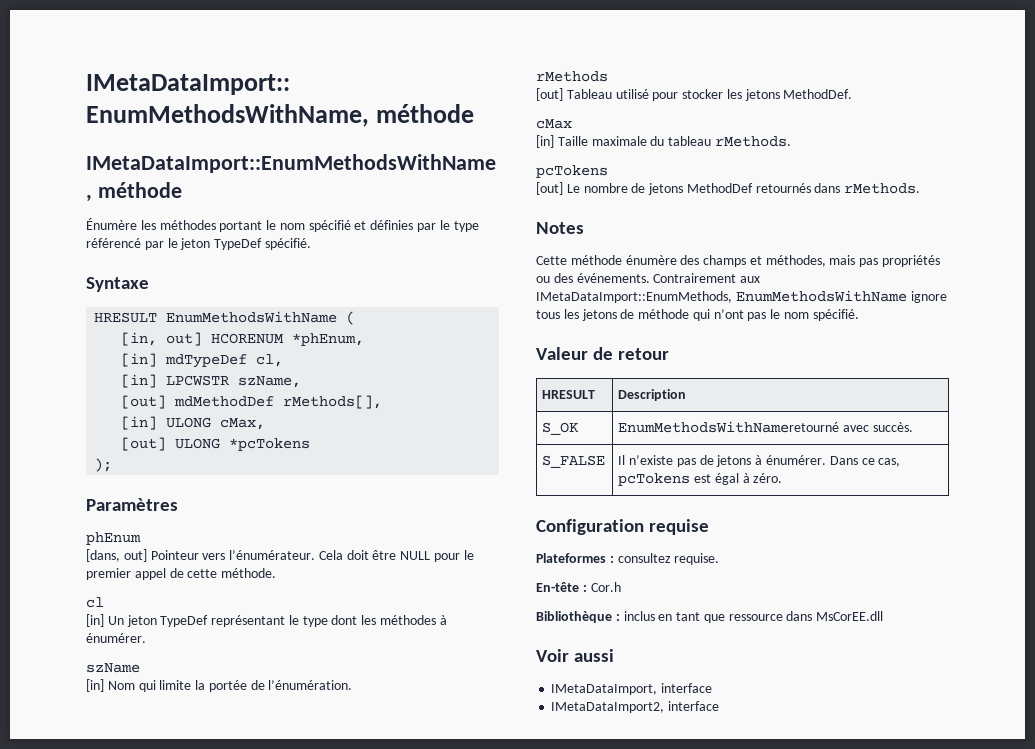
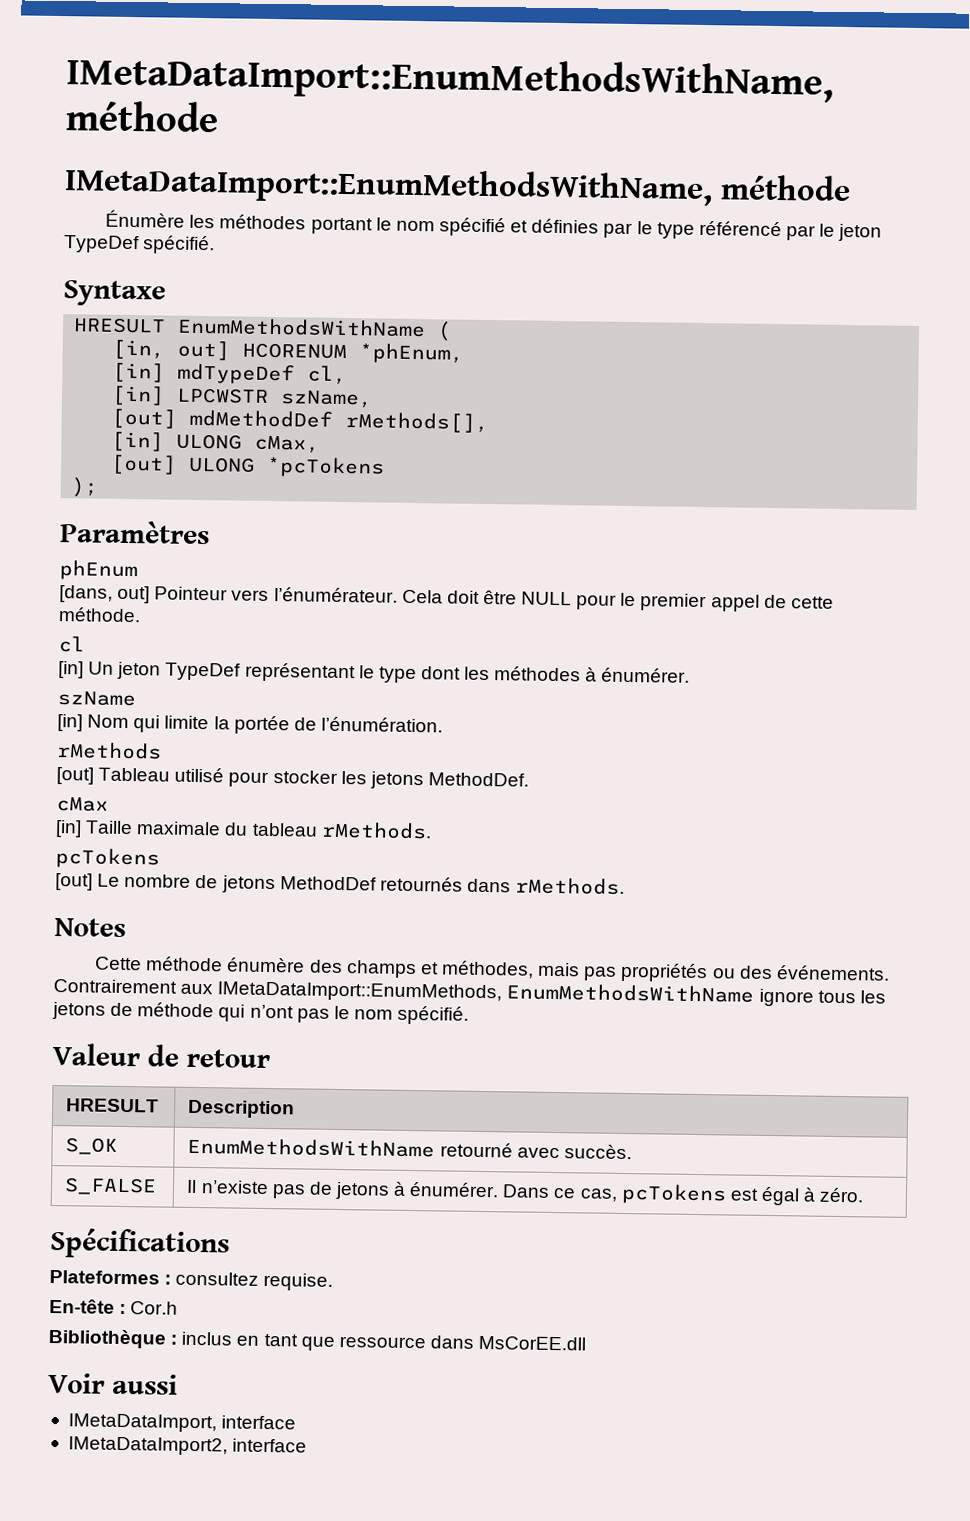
- S_OK | EnumMethodsWithNameretourné avec succès.
+ S_OK | EnumMethodsWithName retourné avec succès.
- Configuration requise
+ Spécifications

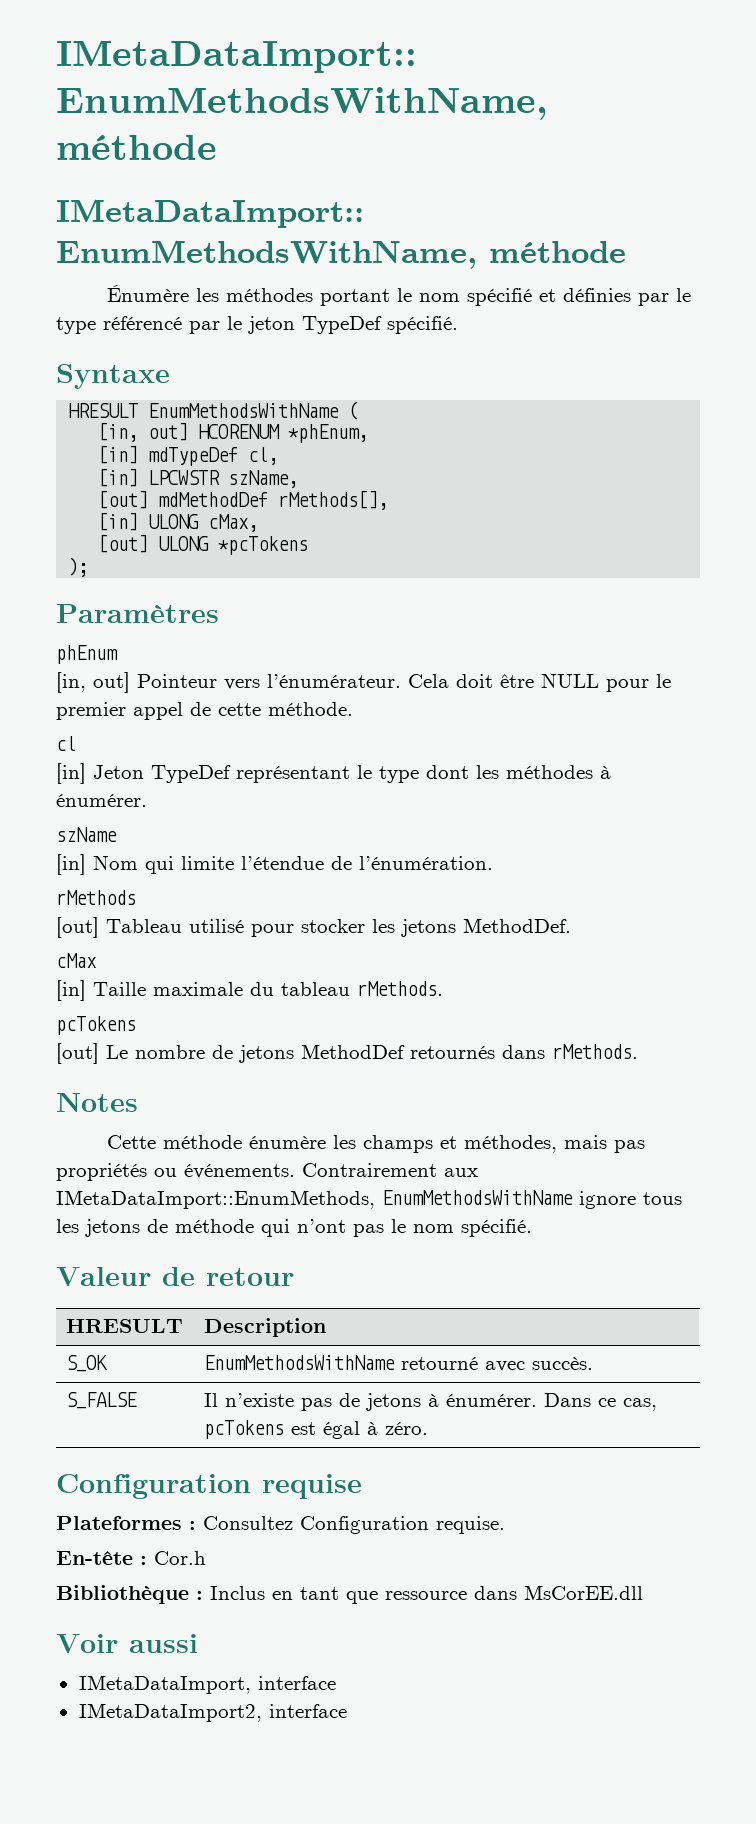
- [dans, out] Pointeur vers l’énumérateur.
+ [in, out] Pointeur vers l’énumérateur.
- [in] Un jeton TypeDef représentant le type dont les méthodes à énumérer.
+ [in] Jeton TypeDef représentant le type dont les méthodes à énumérer.
- [in] Nom qui limite la portée de l’énumération.
+ [in] Nom qui limite l’étendue de l’énumération.
- Cette méthode énumère des champs et méthodes, mais pas propriétés ou des événements.
+ Cette méthode énumère les champs et méthodes, mais pas propriétés ou événements.
- Spécifications
+ Configuration requise
- Plateformes : consultez requise.
+ Plateformes : Consultez Configuration requise.
- Bibliothèque : inclus en tant que ressource dans MsCorEE.dll
+ Bibliothèque : Inclus en tant que ressource dans MsCorEE.dll

